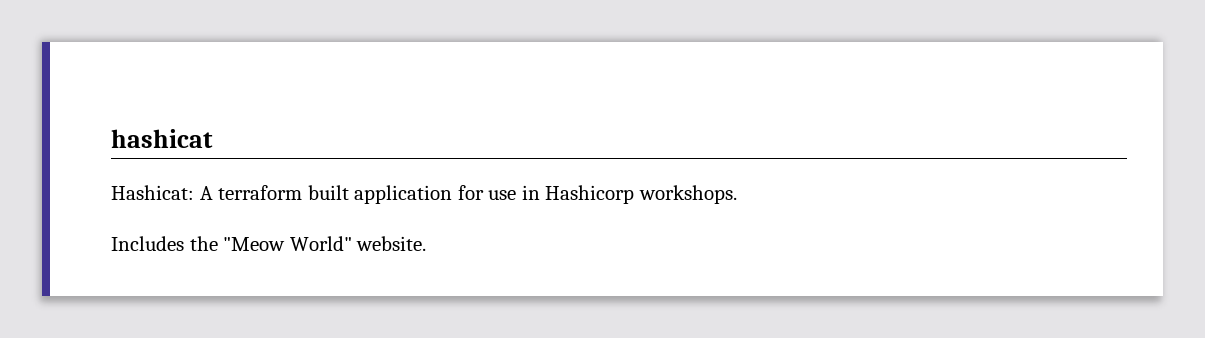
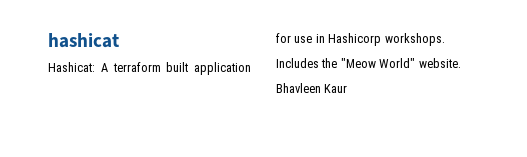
+ Bhavleen Kaur

